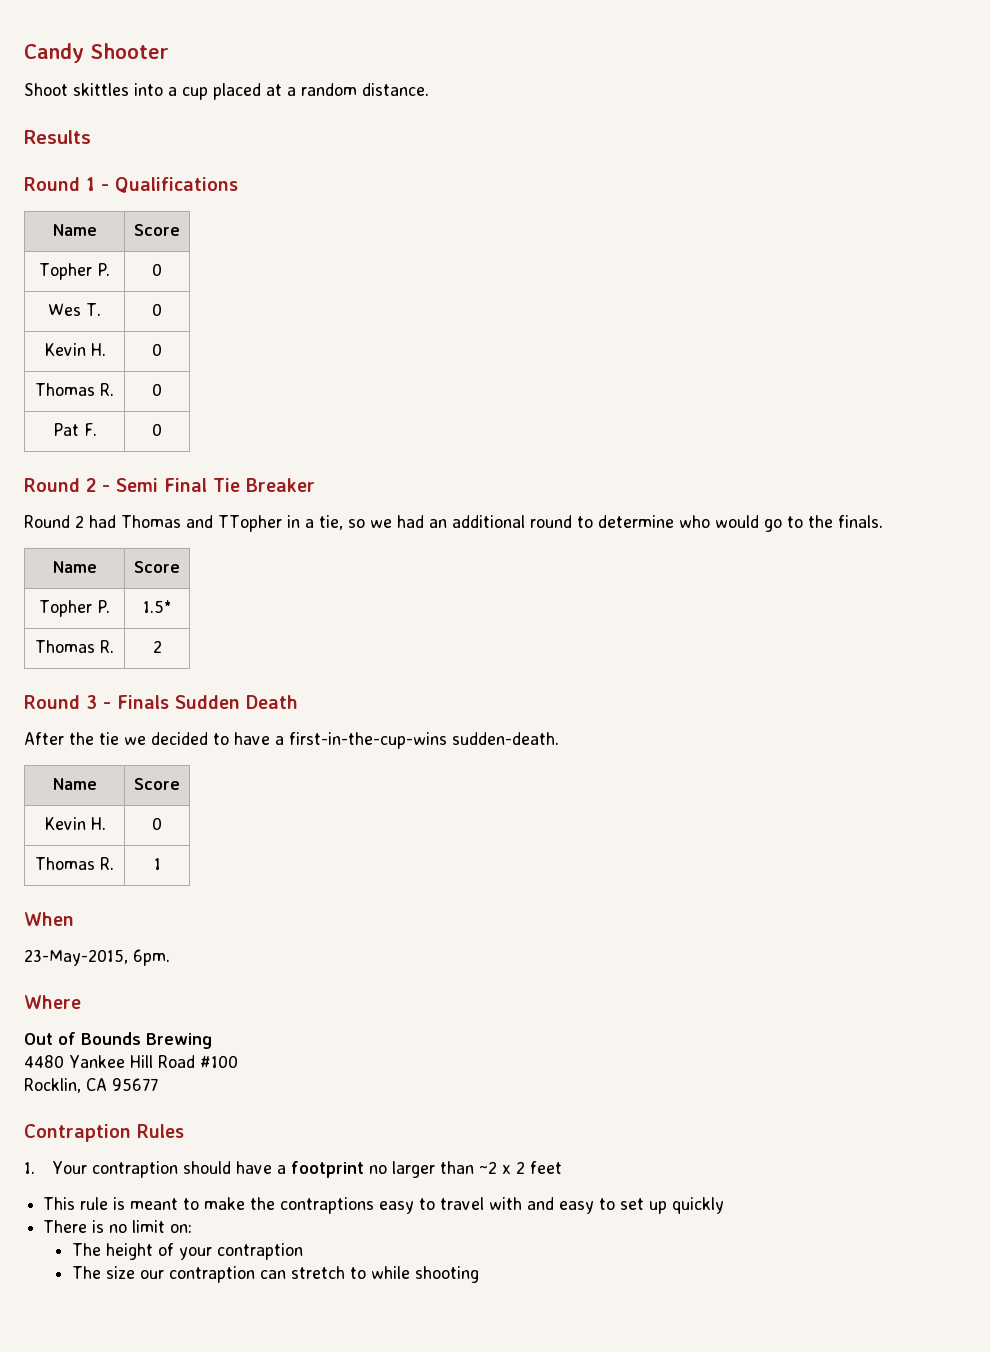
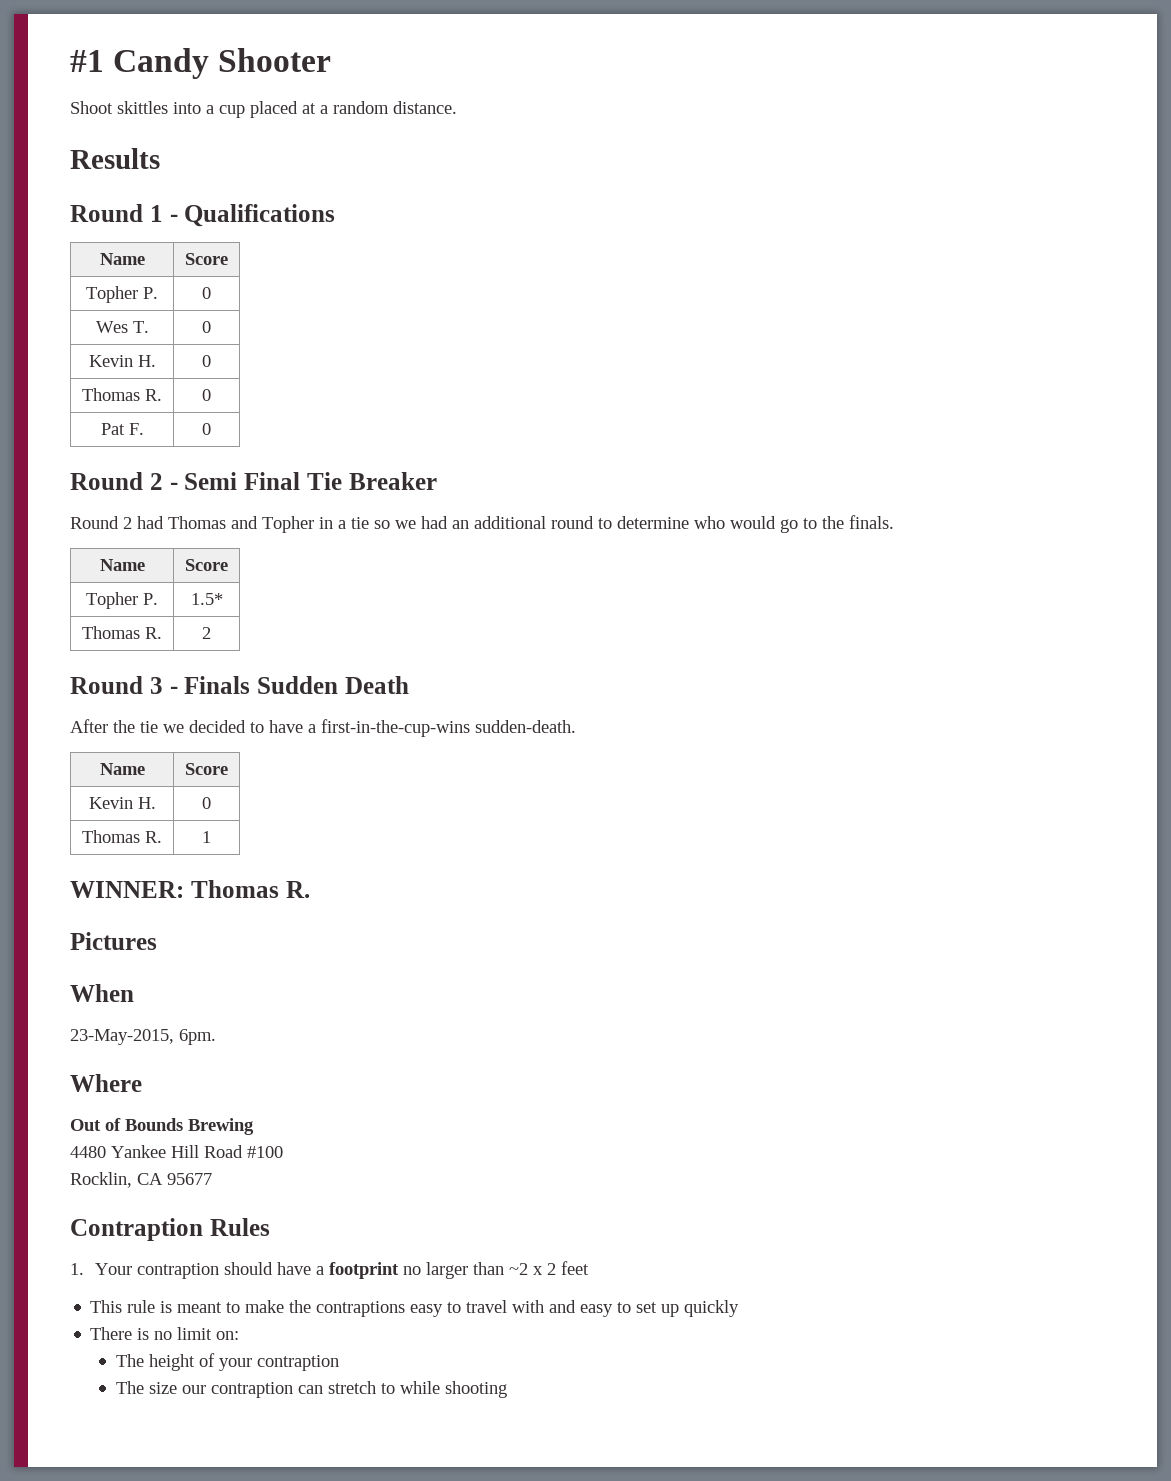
- Candy Shooter
+ #1 Candy Shooter
- Round 2 had Thomas and TTopher in a tie, so we had an additional round to determine who would go to the finals.
+ Round 2 had Thomas and Topher in a tie so we had an additional round to determine who would go to the finals.
+ WINNER: Thomas R.
+ Pictures

